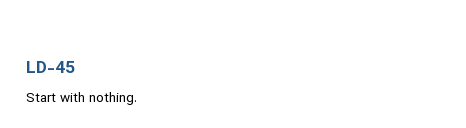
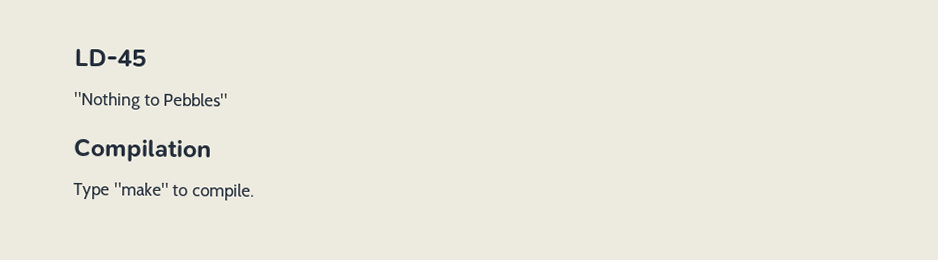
- Start with nothing.
+ "Nothing to Pebbles"
+ Compilation
+ Type "make" to compile.

